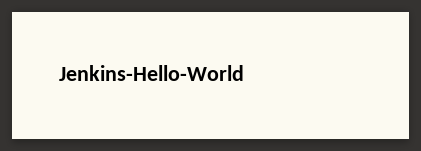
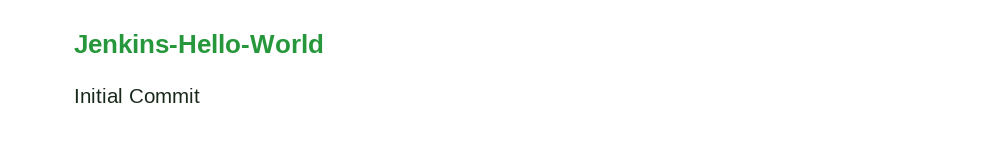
+ Initial Commit

